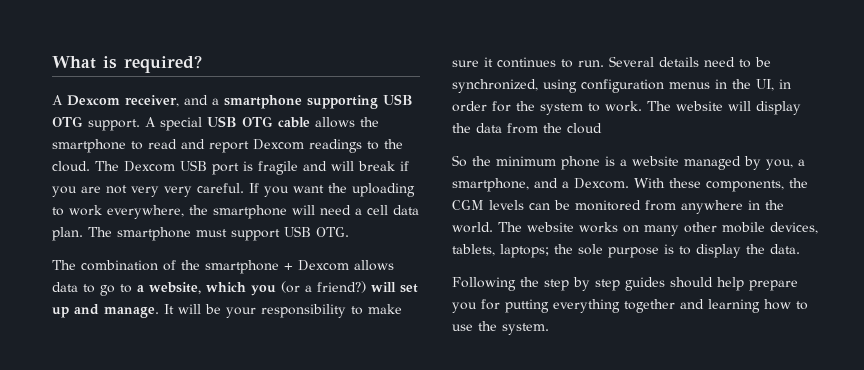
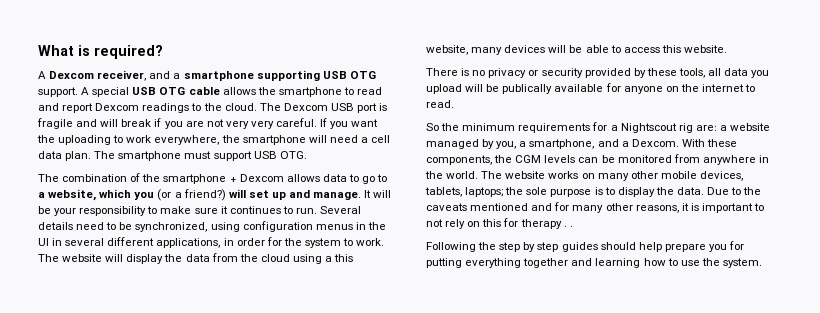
- Several details need to be synchronized, using configuration menus in the UI, in order for the system to work.
+ Several details need to be synchronized, using configuration menus in the UI in several different applications, in order for the system to work.
- The website will display the data from the cloud
- So the minimum phone is a website managed by you, a smartphone, and a Dexcom.
+ The website will display the data from the cloud using a this website, many devices will be able to access this website.
+ There is no privacy or security provided by these tools, all data you upload will be publically available for anyone on the internet to read.
+ So the minimum requirements for a Nightscout rig are: a website managed by you, a smartphone, and a Dexcom.
+ Due to the caveats mentioned and for many other reasons, it is important to not rely on this for therapy . .

